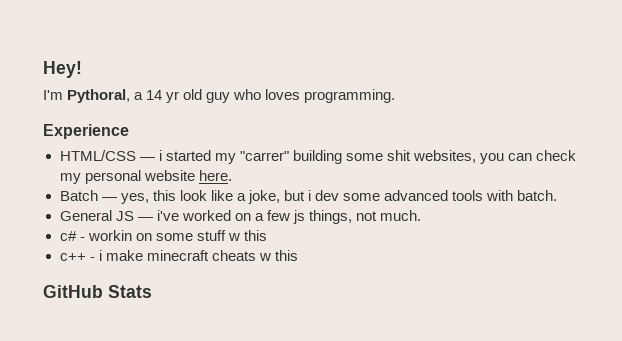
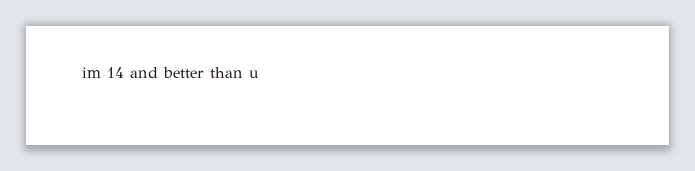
- Hey!
- I'm Pythoral, a 14 yr old guy who loves programming.
- Experience
- HTML/CSS — i started my "carrer" building some shit websites, you can check my personal website here.
- Batch — yes, this look like a joke, but i dev some advanced tools with batch.
- General JS — i've worked on a few js things, not much.
- c# - workin on some stuff w this
- c++ - i make minecraft cheats w this
- GitHub Stats
+ im 14 and better than u

